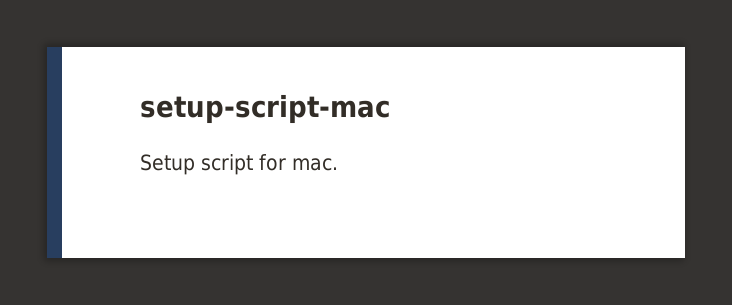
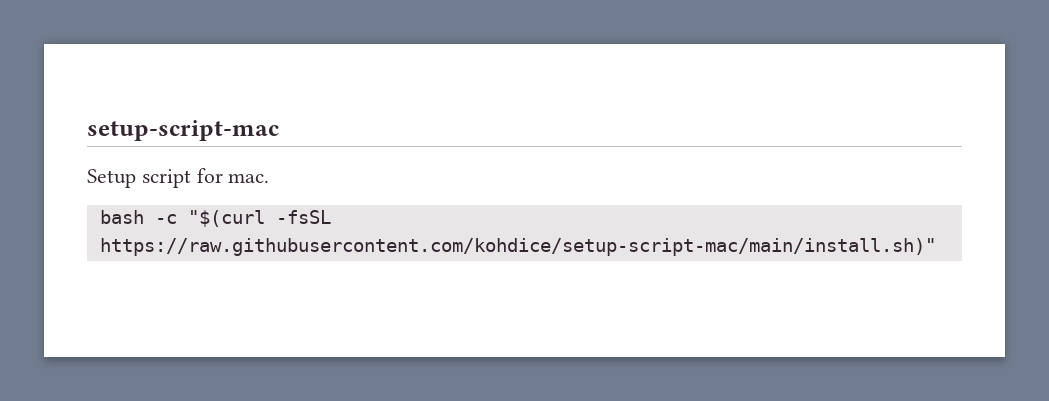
+ bash -c "$(curl -fsSL https://raw.githubusercontent.com/kohdice/setup-script-mac/main/install.sh)"

